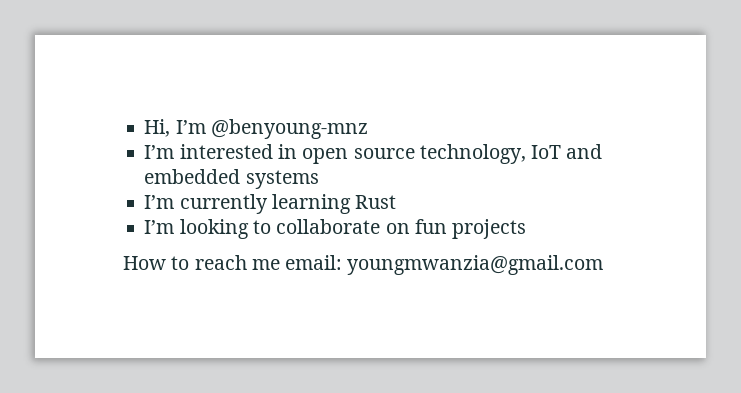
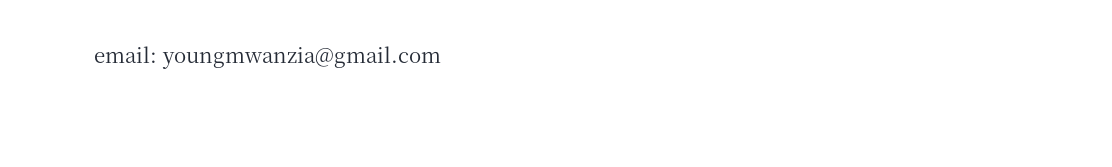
- Hi, I’m @benyoung-mnz
- I’m interested in open source technology, IoT and embedded systems
- I’m currently learning Rust
- I’m looking to collaborate on fun projects
- How to reach me email: youngmwanzia@gmail.com
+ email: youngmwanzia@gmail.com

